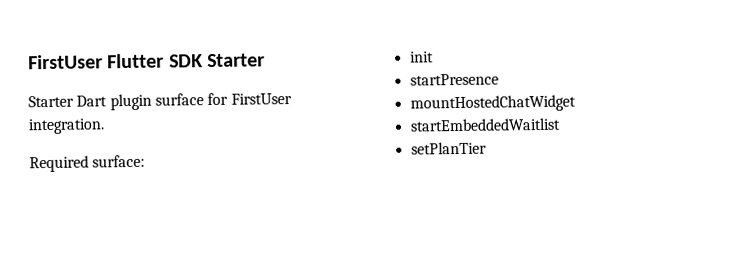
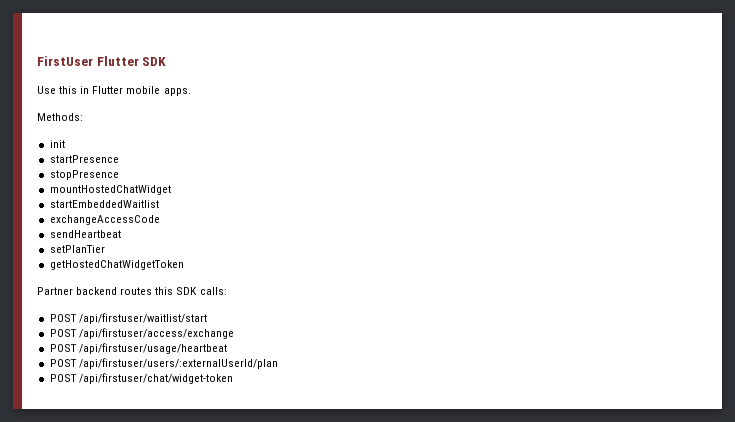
- FirstUser Flutter SDK Starter
- Starter Dart plugin surface for FirstUser integration.
- Required surface:
+ FirstUser Flutter SDK
+ Use this in Flutter mobile apps.
+ Methods:
+ stopPresence
+ exchangeAccessCode
+ sendHeartbeat
+ getHostedChatWidgetToken
+ Partner backend routes this SDK calls:
+ POST /api/firstuser/waitlist/start
+ POST /api/firstuser/access/exchange
+ POST /api/firstuser/usage/heartbeat
+ POST /api/firstuser/users/:externalUserId/plan
+ POST /api/firstuser/chat/widget-token

